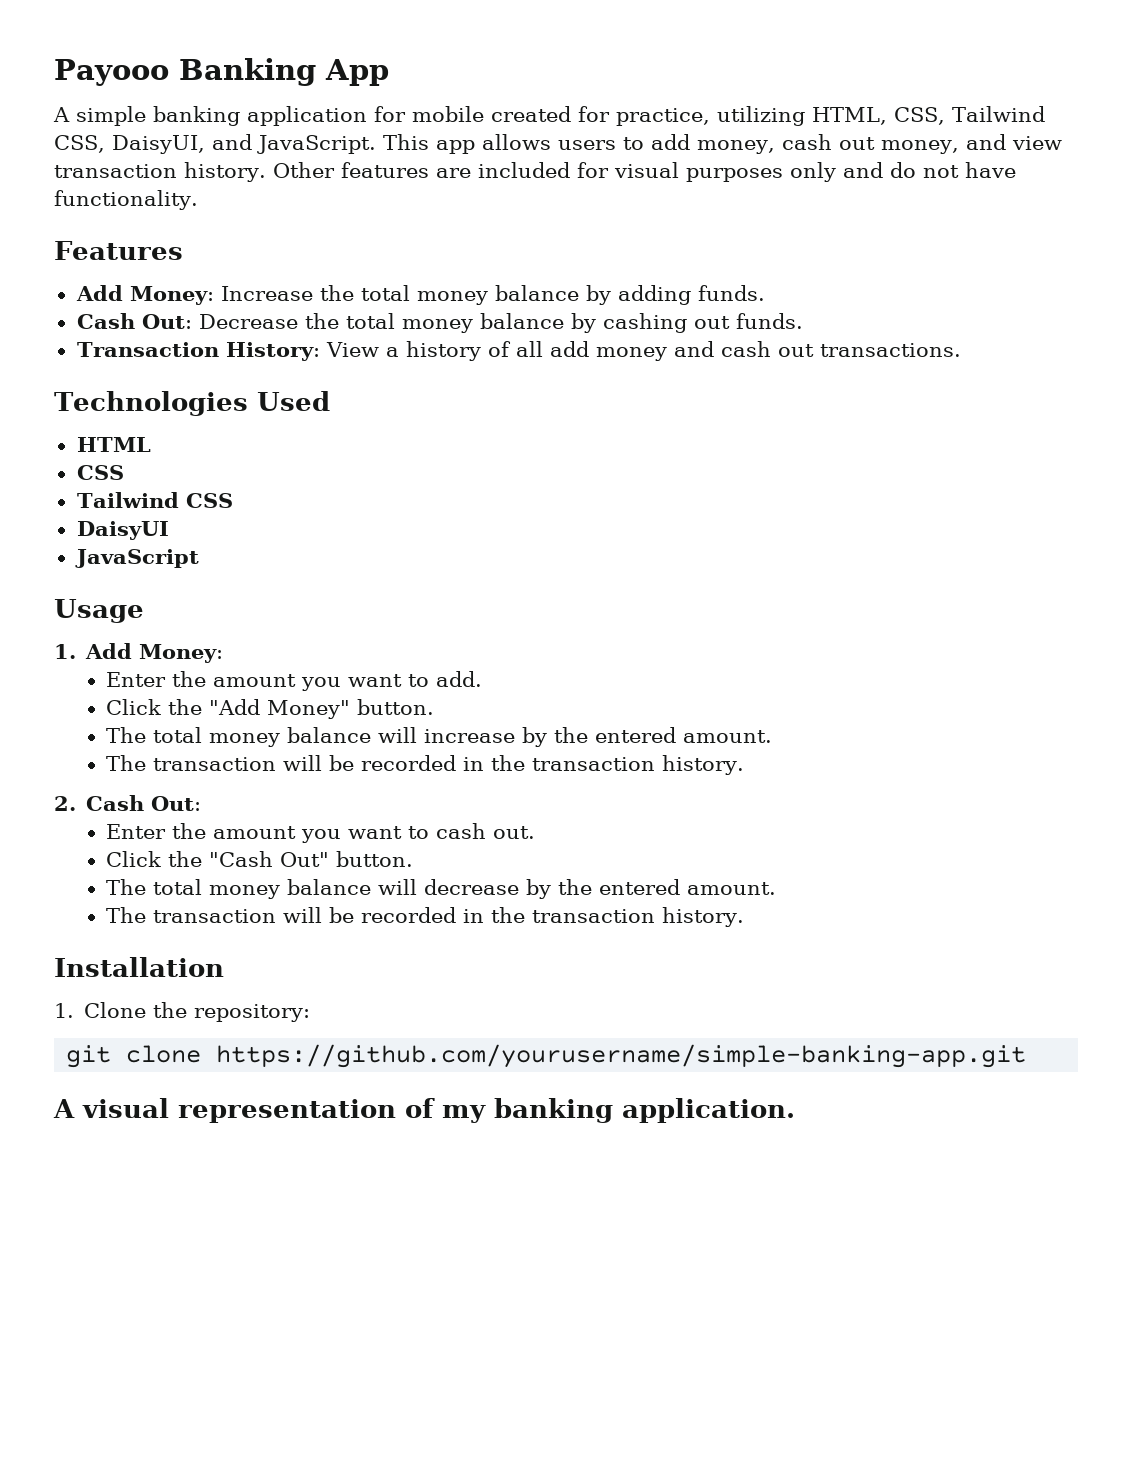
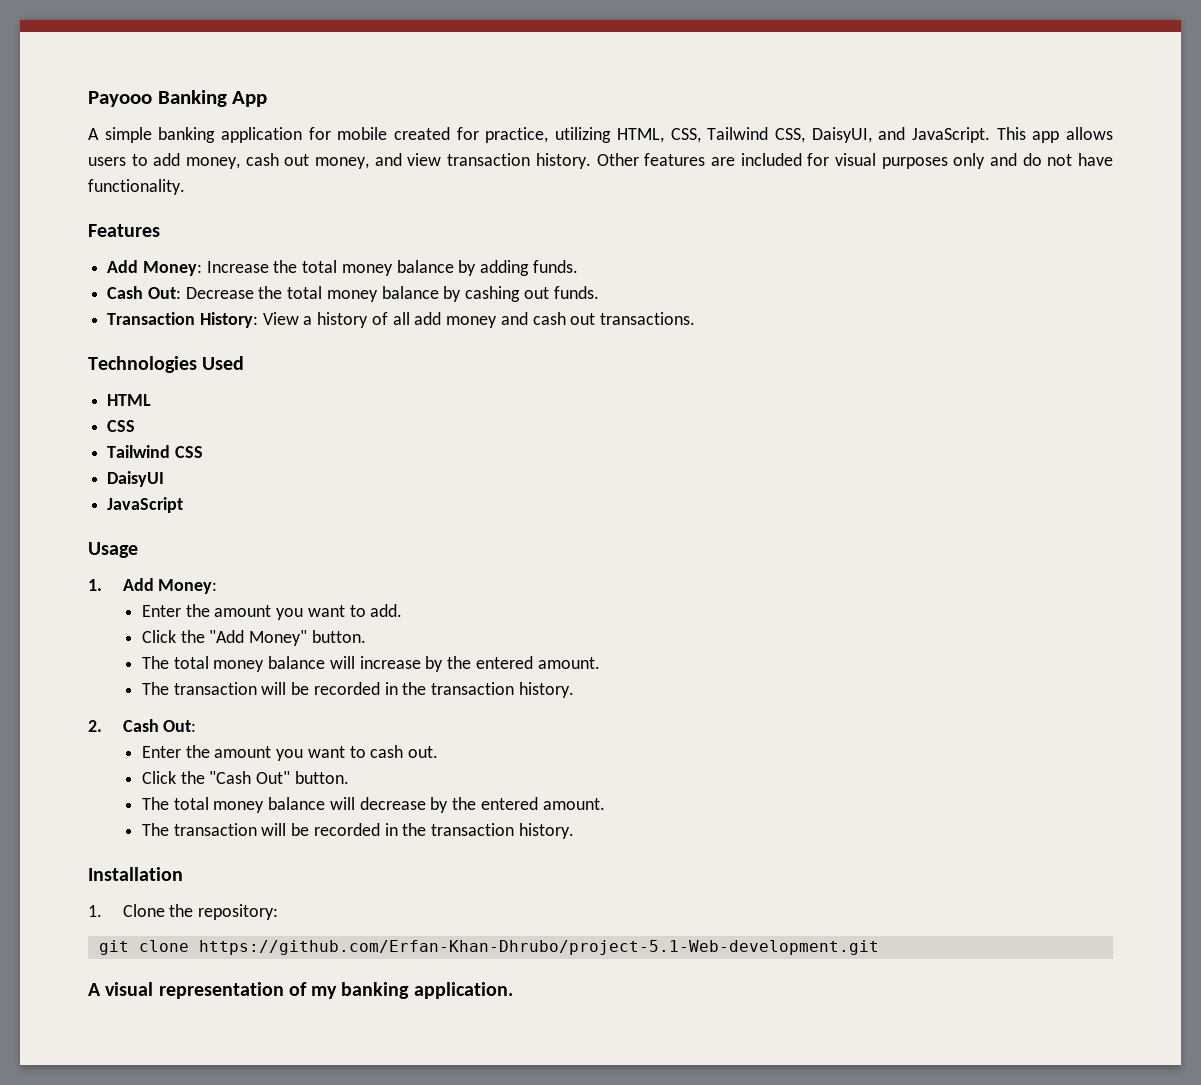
- git clone https://github.com/yourusername/simple-banking-app.git
+ git clone https://github.com/Erfan-Khan-Dhrubo/project-5.1-Web-development.git

